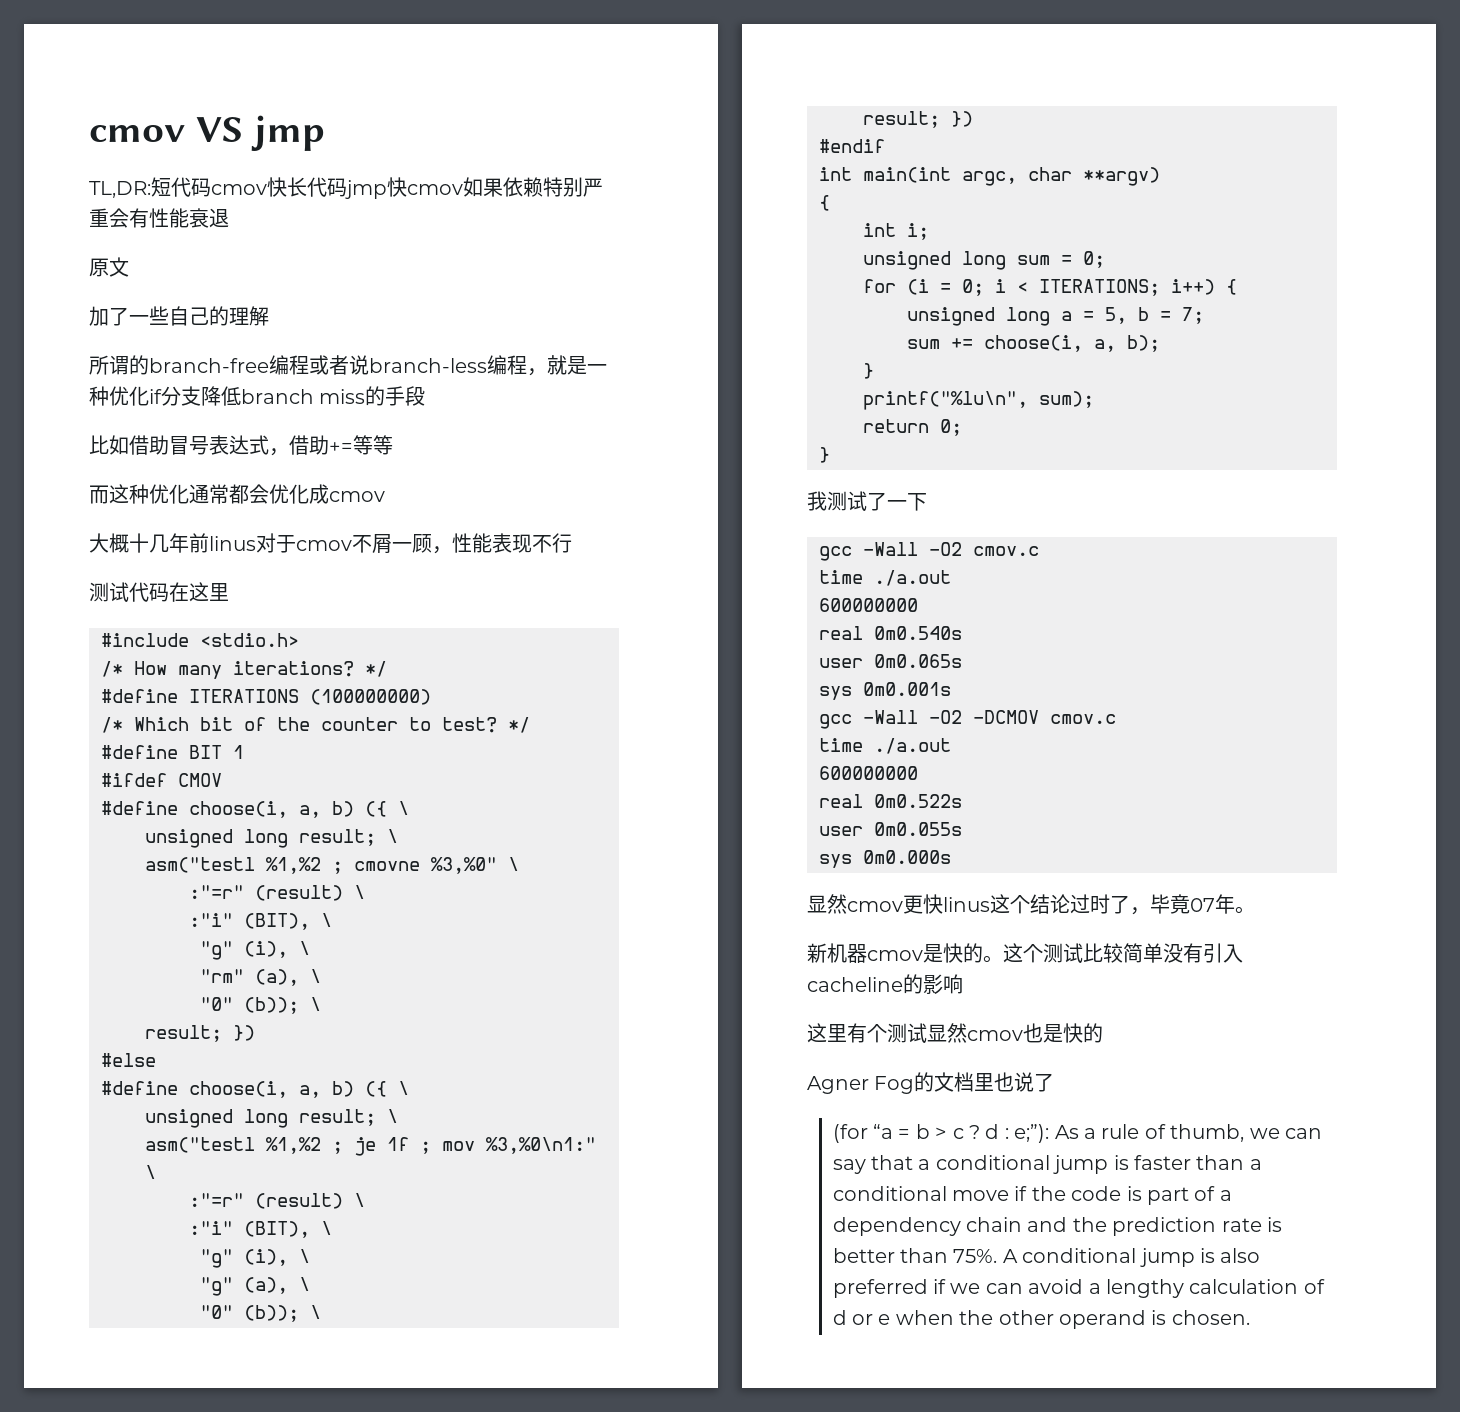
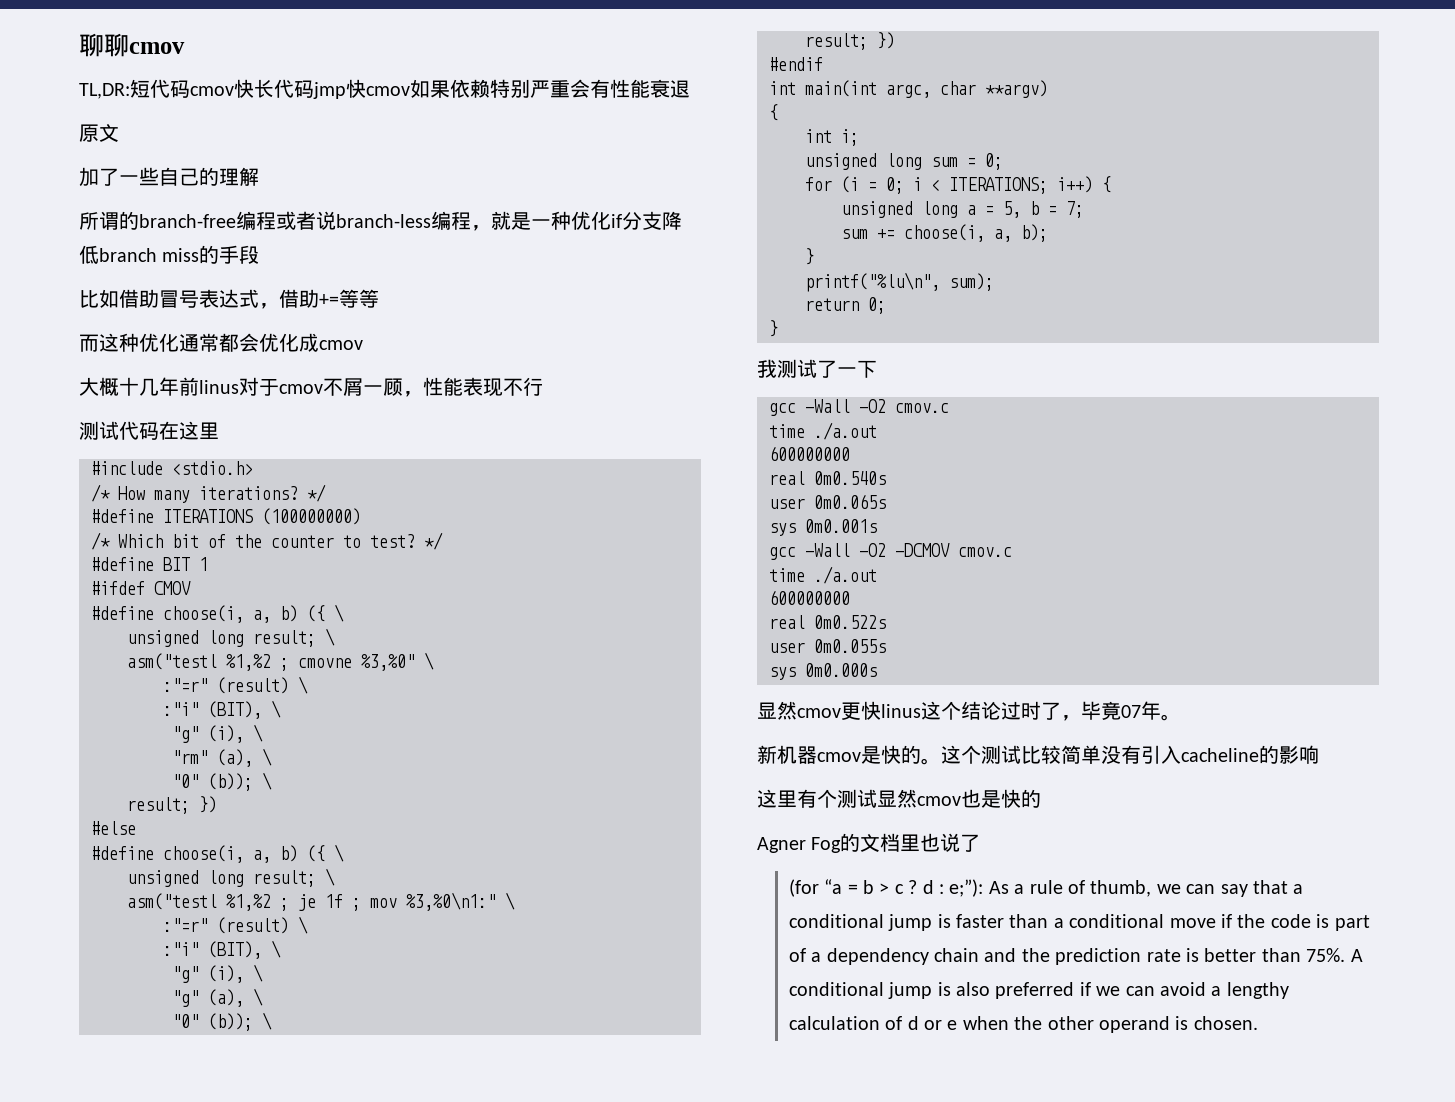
- cmov VS jmp
+ 聊聊cmov

